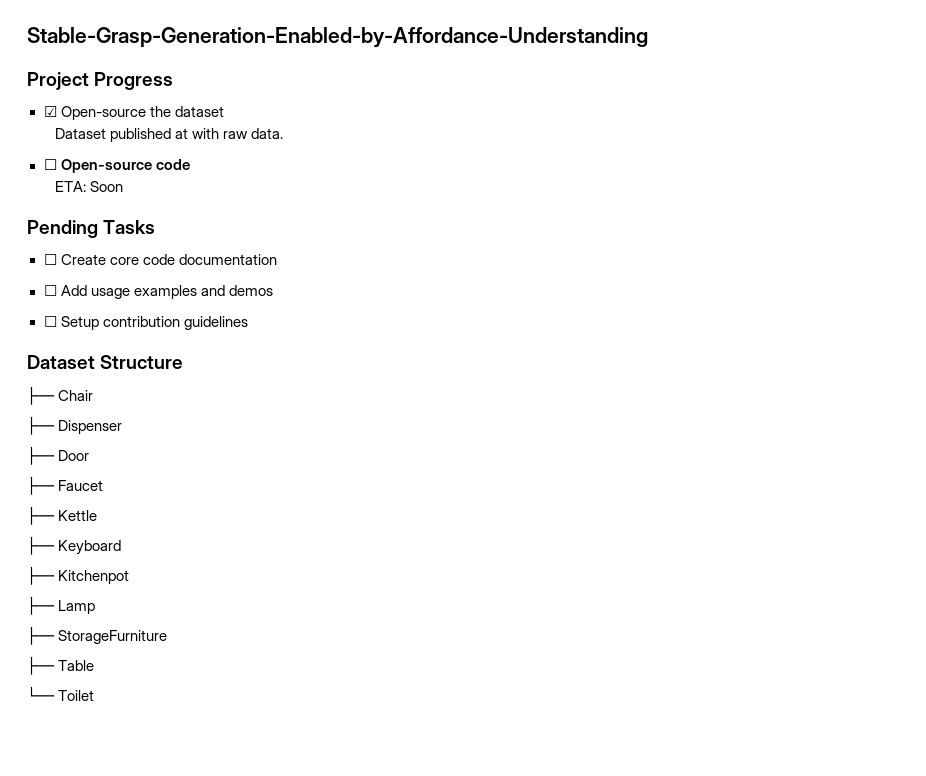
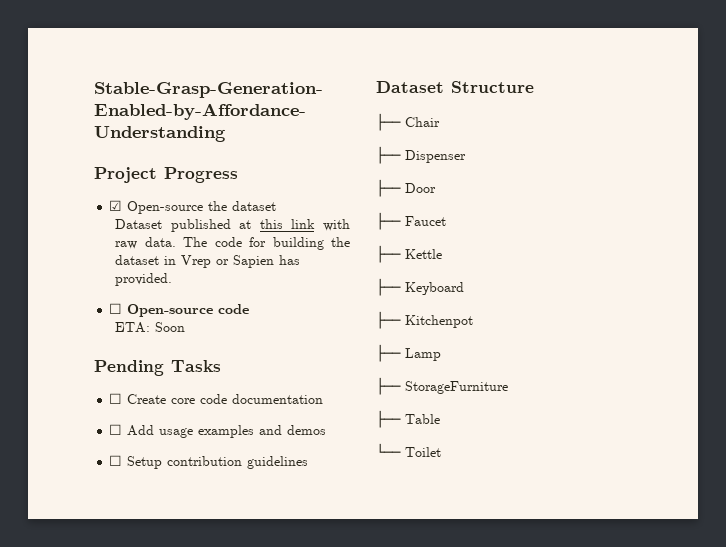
- Dataset published at with raw data.
+ Dataset published at this link with raw data. The code for building the dataset in Vrep or Sapien has provided.

